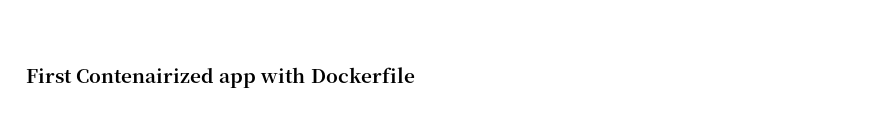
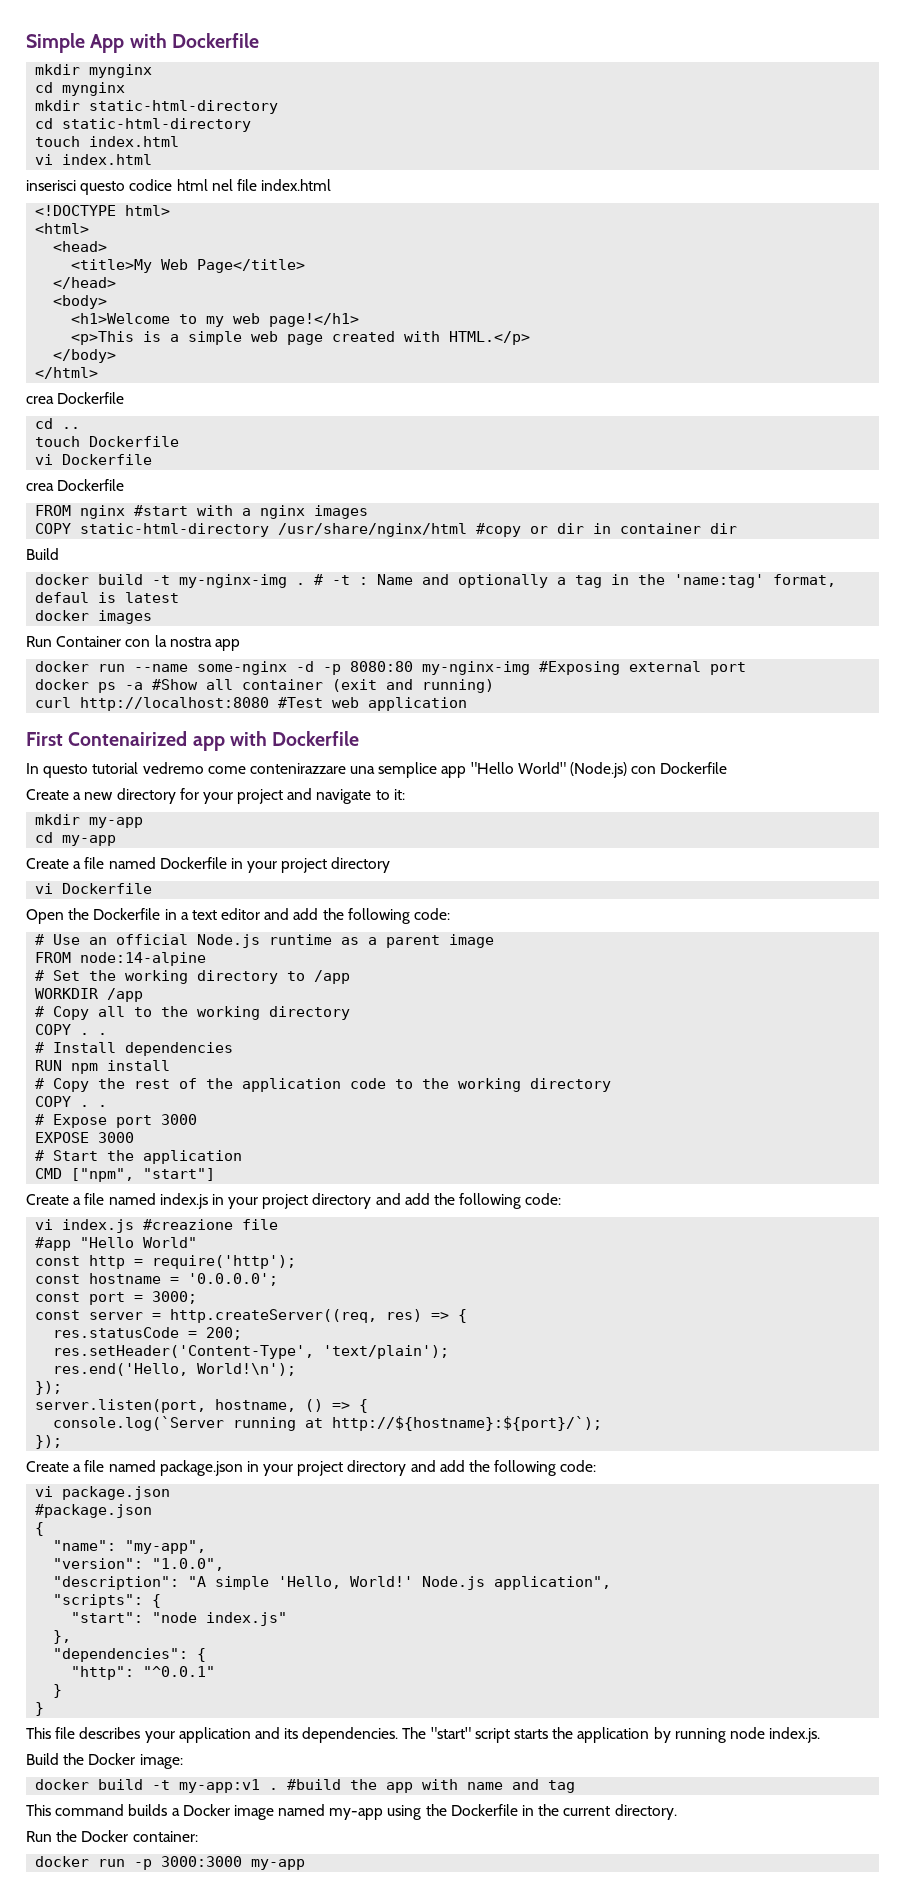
+ Simple App with Dockerfile
+ mkdir mynginx
+ cd mynginx
+ mkdir static-html-directory
+ cd static-html-directory
+ touch index.html
+ vi index.html
+ inserisci questo codice html nel file index.html
+ <!DOCTYPE html>
+ <html>
+ <head>
+ <title>My Web Page</title>
+ </head>
+ <body>
+ <h1>Welcome to my web page!</h1>
+ <p>This is a simple web page created with HTML.</p>
+ </body>
+ </html>
+ crea Dockerfile
+ cd ..
+ touch Dockerfile
+ vi Dockerfile
+ crea Dockerfile
+ FROM nginx #start with a nginx images
+ COPY static-html-directory /usr/share/nginx/html #copy or dir in container dir
+ Build
+ docker build -t my-nginx-img . # -t : Name and optionally a tag in the 'name:tag' format, defaul is latest
+ docker images
+ Run Container con la nostra app
+ docker run --name some-nginx -d -p 8080:80 my-nginx-img #Exposing external port
+ docker ps -a #Show all container (exit and running)
+ curl http://localhost:8080 #Test web application
+ In questo tutorial vedremo come contenirazzare una semplice app "Hello World" (Node.js) con Dockerfile
+ Create a new directory for your project and navigate to it:
+ mkdir my-app
+ cd my-app
+ Create a file named Dockerfile in your project directory
+ vi Dockerfile
+ Open the Dockerfile in a text editor and add the following code:
+ # Use an official Node.js runtime as a parent image
+ FROM node:14-alpine
+ # Set the working directory to /app
+ WORKDIR /app
+ # Copy all to the working directory
+ COPY . .
+ # Install dependencies
+ RUN npm install
+ # Copy the rest of the application code to the working directory
+ COPY . .
+ # Expose port 3000
+ EXPOSE 3000
+ # Start the application
+ CMD ["npm", "start"]
+ Create a file named index.js in your project directory and add the following code:
+ vi index.js #creazione file
+ #app "Hello World"
+ const http = require('http');
+ const hostname = '0.0.0.0';
+ const port = 3000;
+ const server = http.createServer((req, res) => {
+ res.statusCode = 200;
+ res.setHeader('Content-Type', 'text/plain');
+ res.end('Hello, World!\n');
+ });
+ server.listen(port, hostname, () => {
+ console.log(`Server running at http://${hostname}:${port}/`);
+ });
+ Create a file named package.json in your project directory and add the following code:
+ vi package.json
+ #package.json
+ {
+ "name": "my-app",
+ "version": "1.0.0",
+ "description": "A simple 'Hello, World!' Node.js application",
+ "scripts": {
+ "start": "node index.js"
+ },
+ "dependencies": {
+ "http": "^0.0.1"
+ }
+ }
+ This file describes your application and its dependencies. The "start" script starts the application by running node index.js.
+ Build the Docker image:
+ docker build -t my-app:v1 . #build the app with name and tag
+ This command builds a Docker image named my-app using the Dockerfile in the current directory.
+ Run the Docker container:
+ docker run -p 3000:3000 my-app

